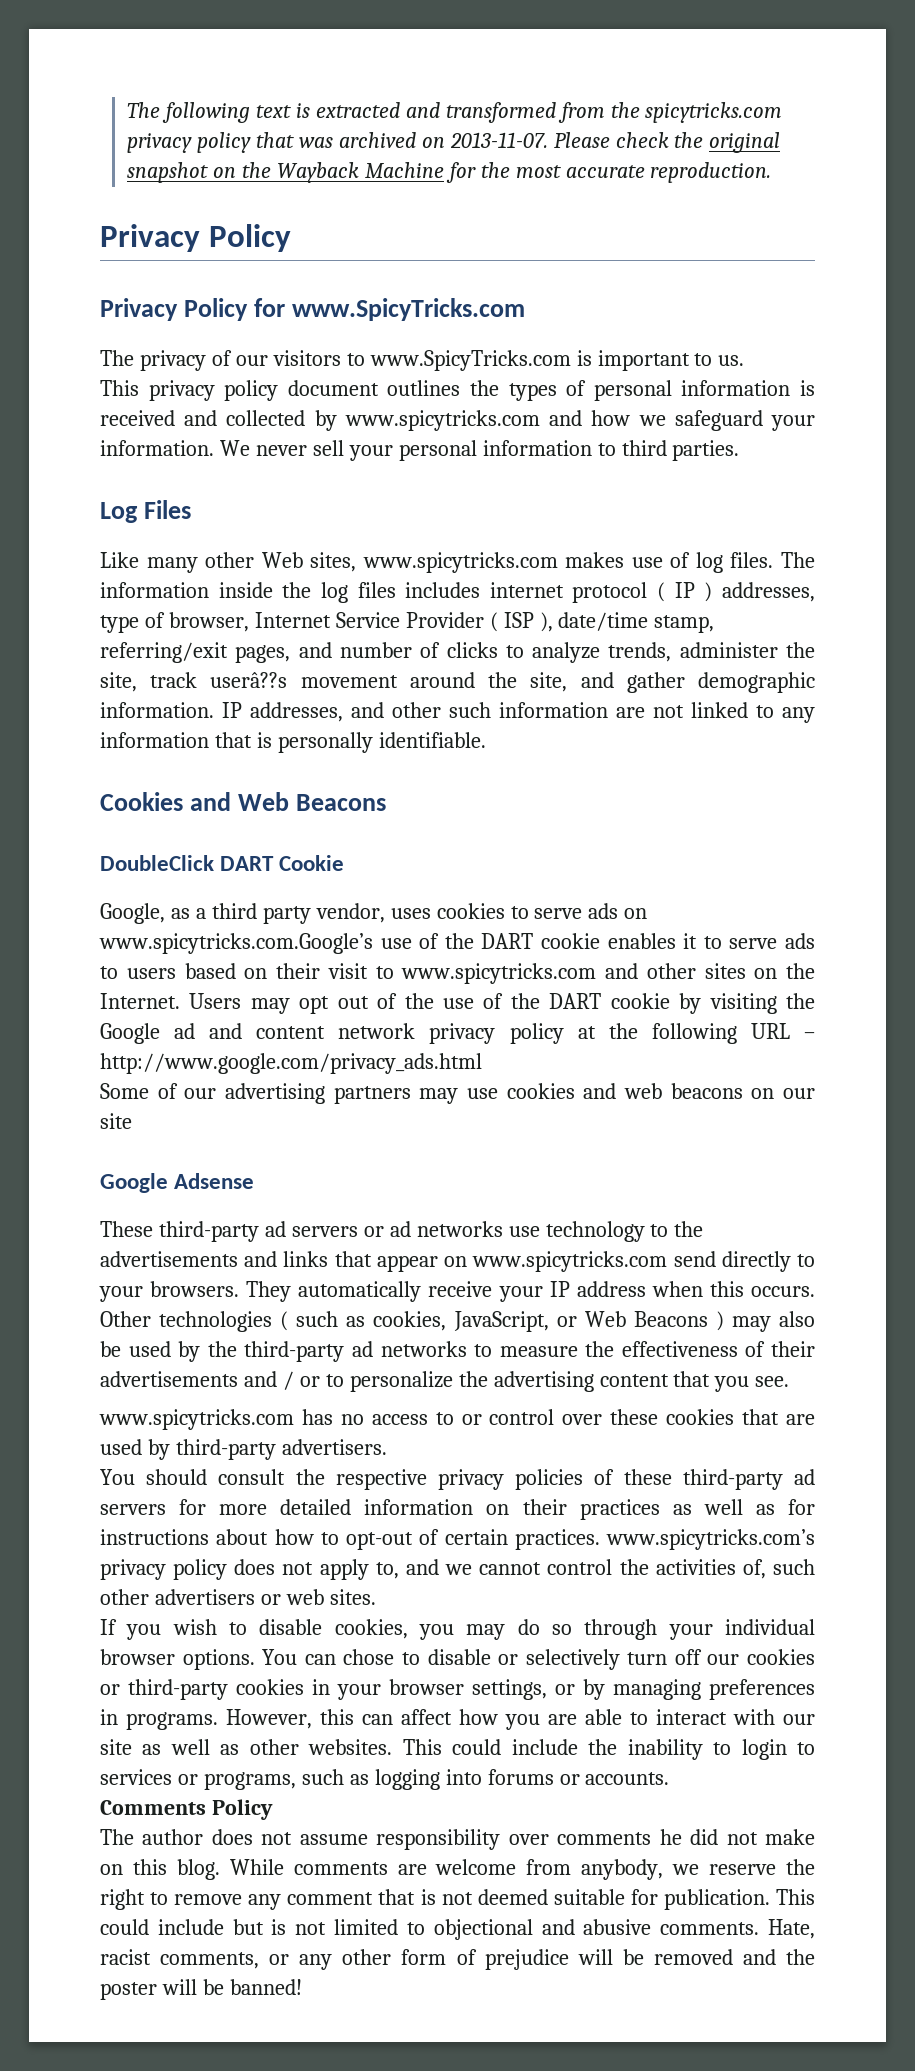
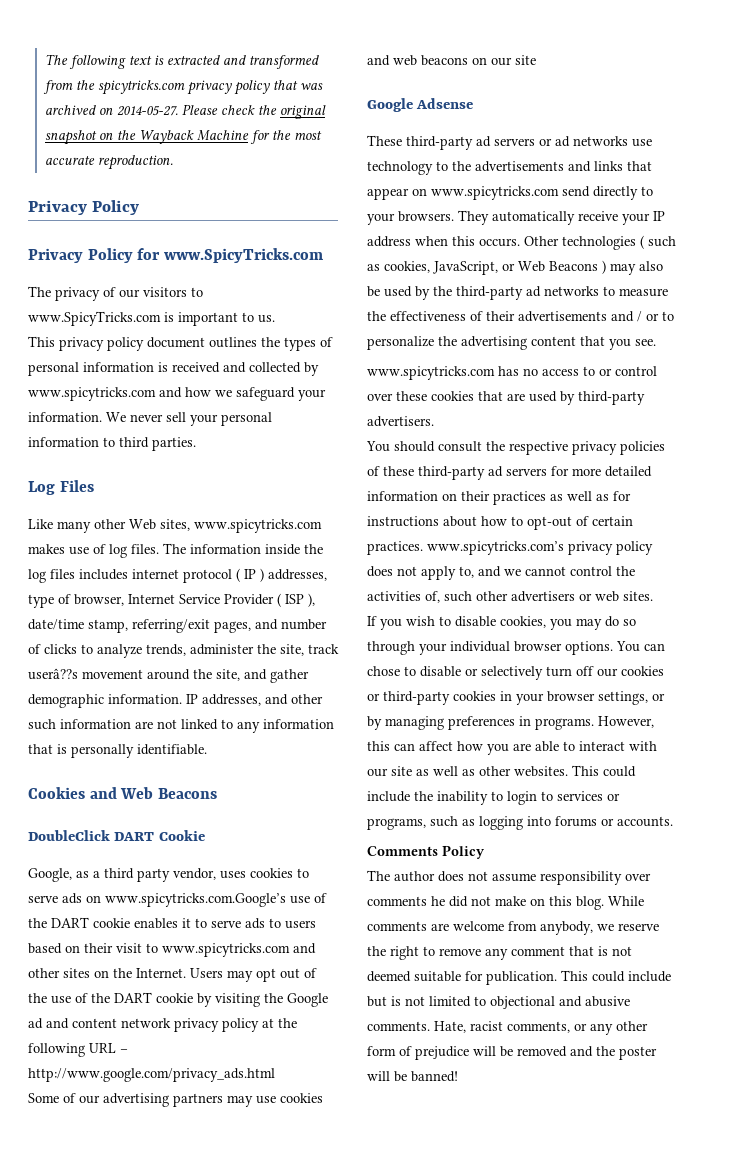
- The following text is extracted and transformed from the spicytricks.com privacy policy that was archived on 2013-11-07.
+ The following text is extracted and transformed from the spicytricks.com privacy policy that was archived on 2014-05-27.

